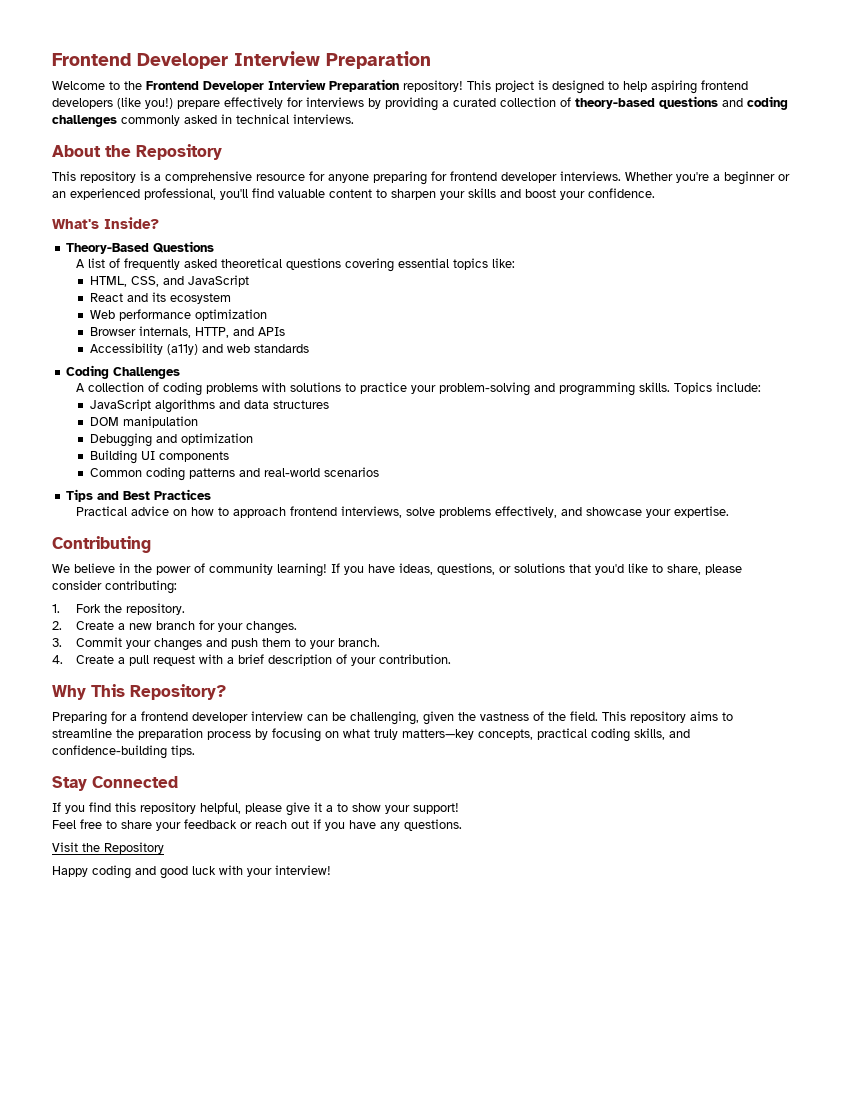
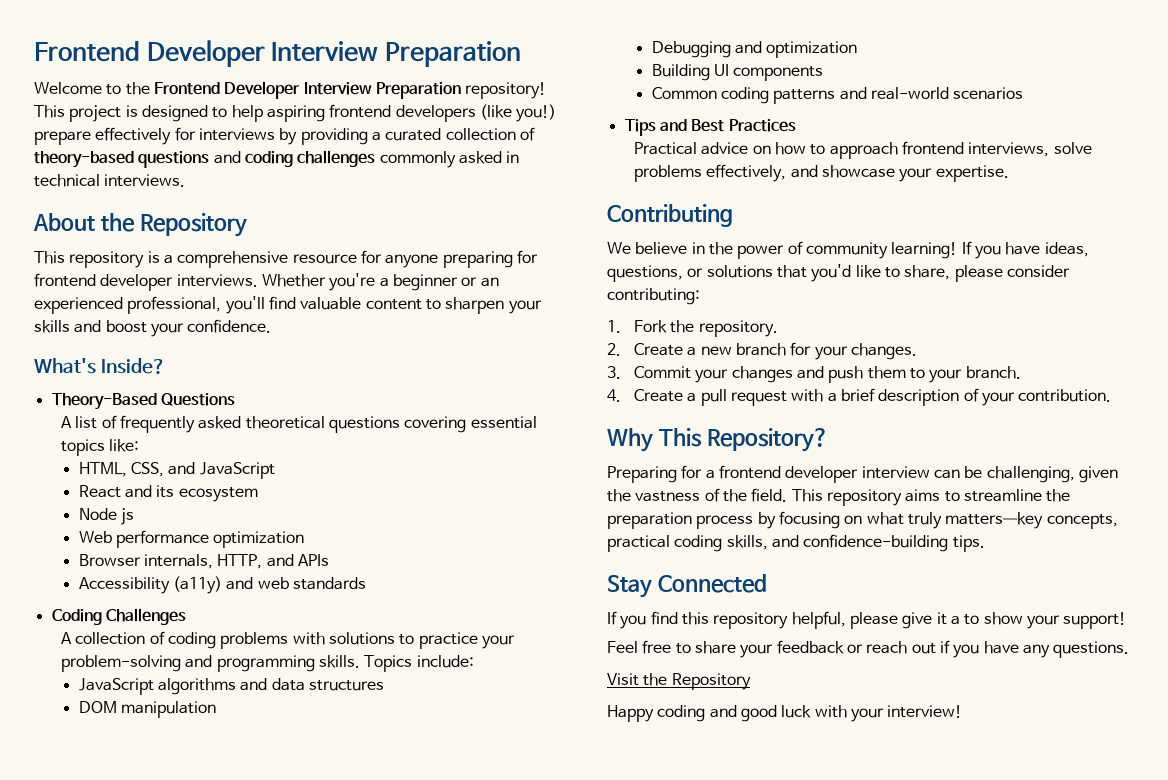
+ Node js

